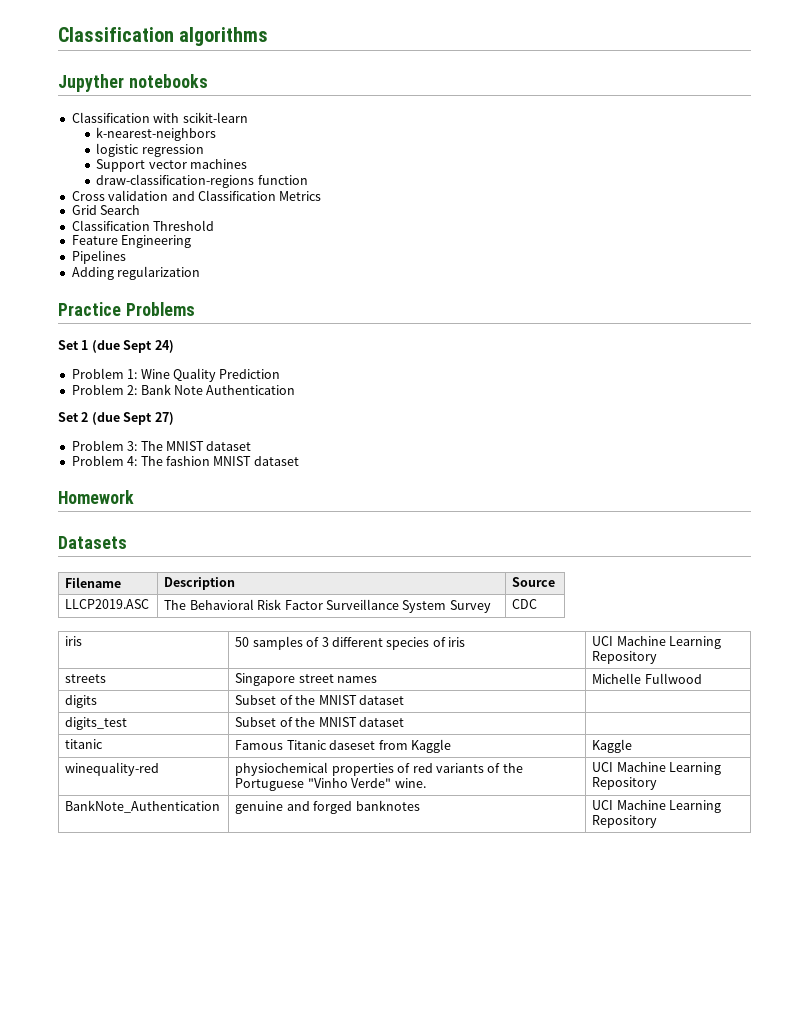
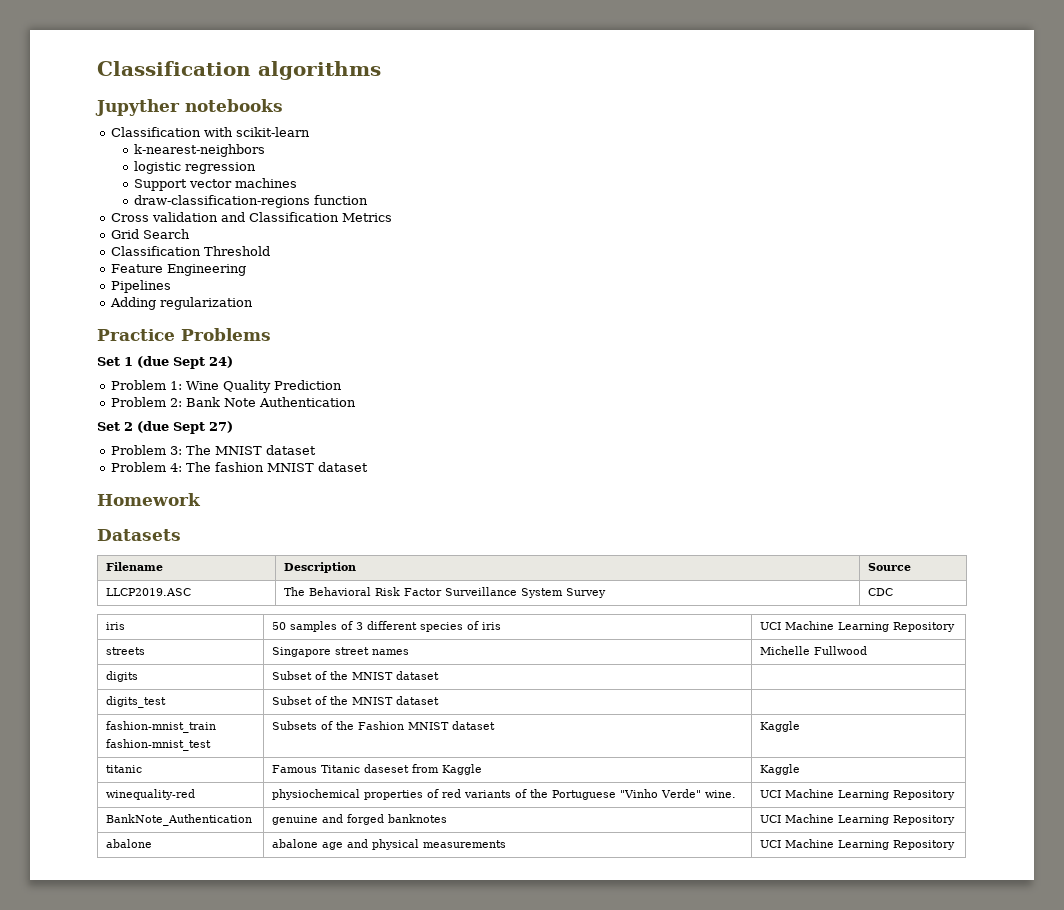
+ fashion-mnist_train
+ fashion-mnist_test | Subsets of the Fashion MNIST dataset | Kaggle
+ abalone | abalone age and physical measurements | UCI Machine Learning Repository

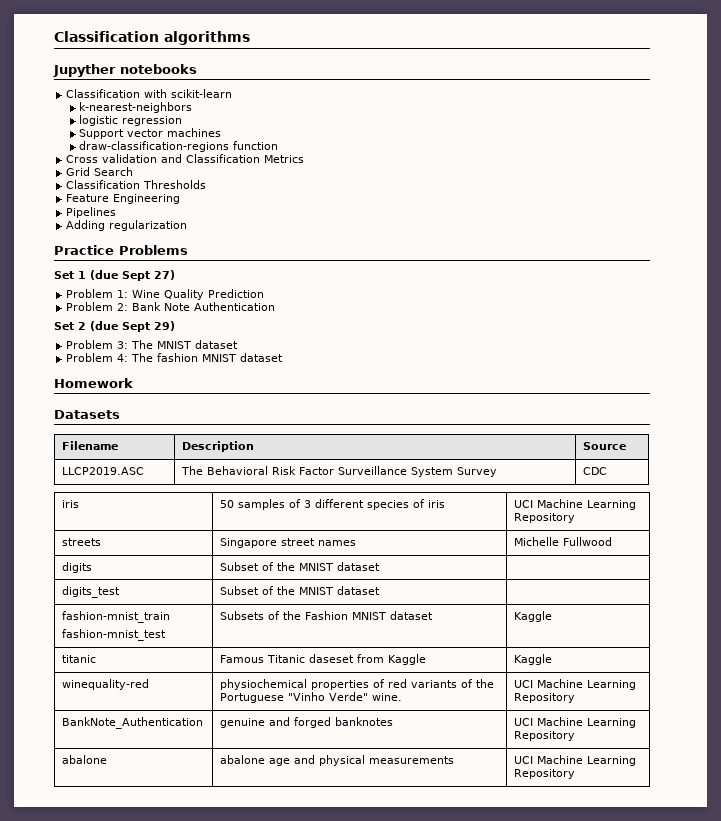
- Classification Threshold
+ Classification Thresholds
- Set 1 (due Sept 24)
+ Set 1 (due Sept 27)
- Set 2 (due Sept 27)
+ Set 2 (due Sept 29)

